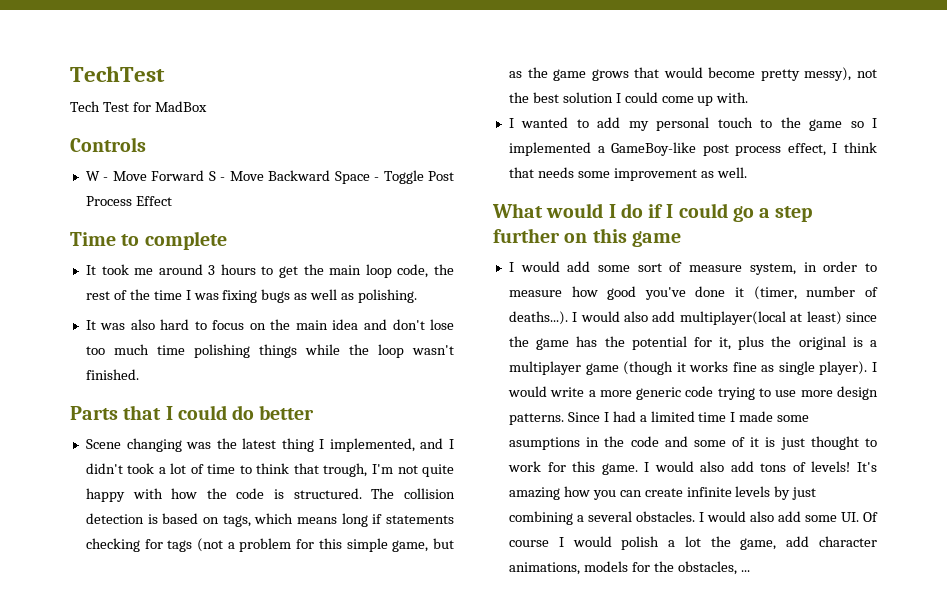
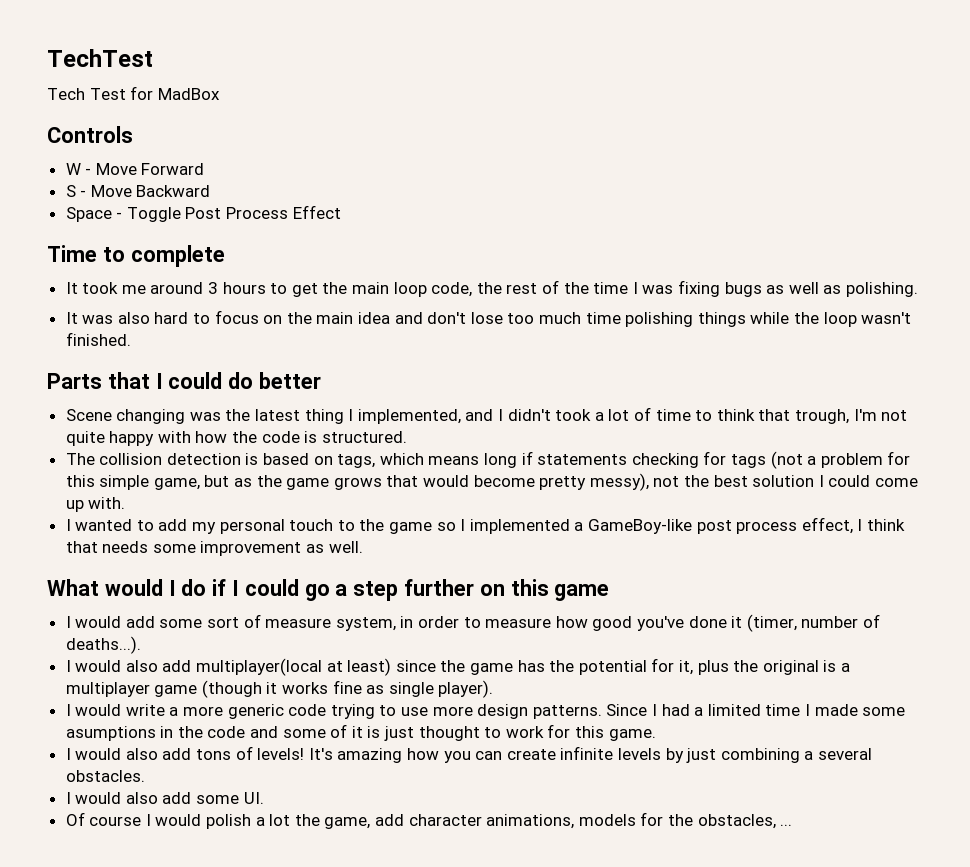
- W - Move Forward S - Move Backward Space - Toggle Post Process Effect
+ W - Move Forward
+ S - Move Backward
+ Space - Toggle Post Process Effect
- Scene changing was the latest thing I implemented, and I didn't took a lot of time to think that trough, I'm not quite happy with how the code is structured. The collision detection is based on tags, which means long if statements checking for tags (not a problem for this simple game, but as the game grows that would become pretty messy), not the best solution I could come up with.
+ Scene changing was the latest thing I implemented, and I didn't took a lot of time to think that trough, I'm not quite happy with how the code is structured.
+ The collision detection is based on tags, which means long if statements checking for tags (not a problem for this simple game, but as the game grows that would become pretty messy), not the best solution I could come up with.
- I would add some sort of measure system, in order to measure how good you've done it (timer, number of deaths...). I would also add multiplayer(local at least) since the game has the potential for it, plus the original is a multiplayer game (though it works fine as single player). I would write a more generic code trying to use more design patterns.
+ I would add some sort of measure system, in order to measure how good you've done it (timer, number of deaths...).
+ I would also add multiplayer(local at least) since the game has the potential for it, plus the original is a multiplayer game (though it works fine as single player).
+ I would write a more generic code trying to use more design patterns.
- Since I had a limited time I made some asumptions in the code and some of it is just thought to work for this game. I would also add tons of levels!
+ Since I had a limited time I made some asumptions in the code and some of it is just thought to work for this game.
+ I would also add tons of levels!
- It's amazing how you can create infinite levels by just combining a several obstacles. I would also add some UI. Of course I would polish a lot the game, add character animations, models for the obstacles, ...
+ It's amazing how you can create infinite levels by just combining a several obstacles.
+ I would also add some UI.
+ Of course I would polish a lot the game, add character animations, models for the obstacles, ...

